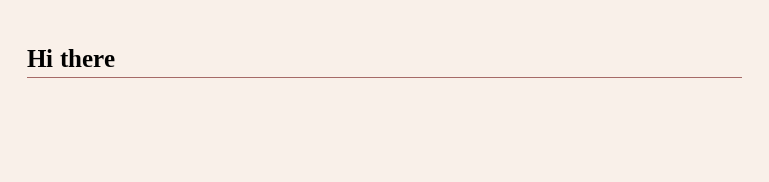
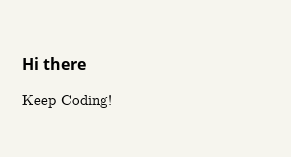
+ Keep Coding!

